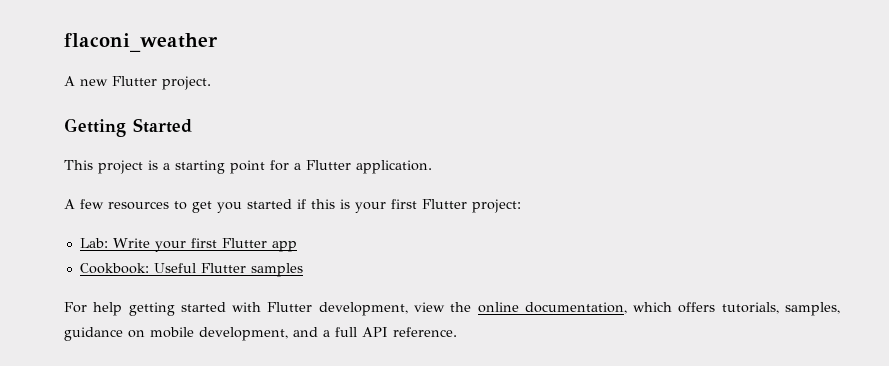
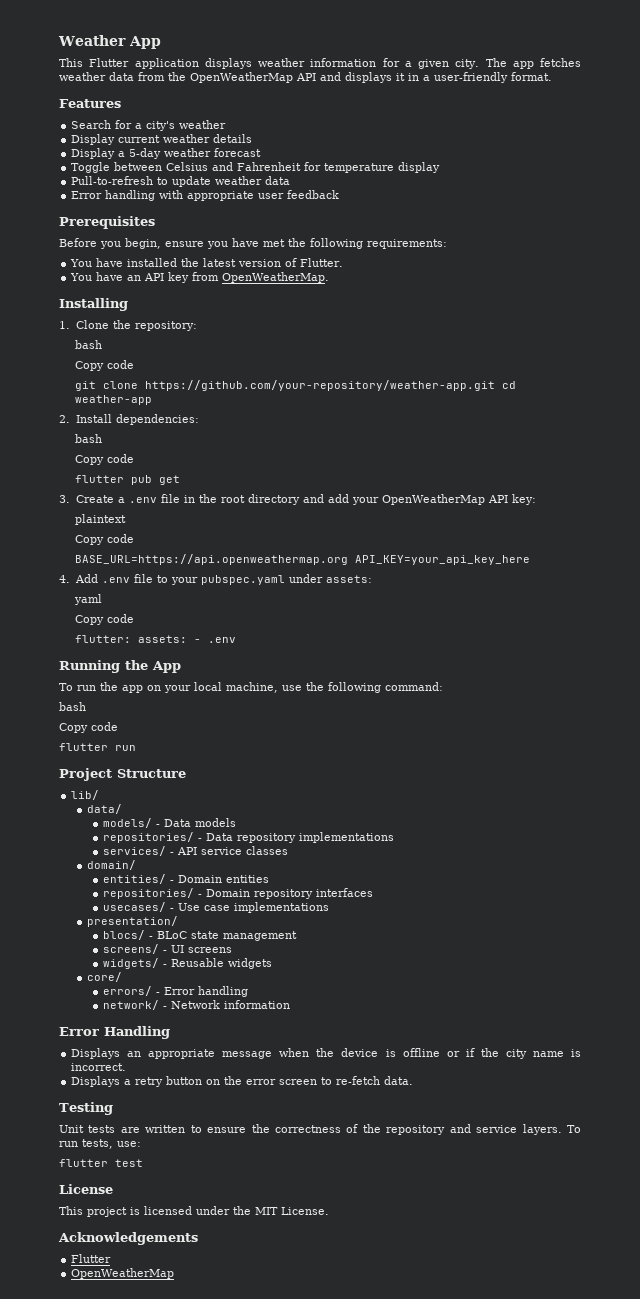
- flaconi_weather
- A new Flutter project.
- Getting Started
- This project is a starting point for a Flutter application.
- A few resources to get you started if this is your first Flutter project:
- Lab: Write your first Flutter app
- Cookbook: Useful Flutter samples
- For help getting started with Flutter development, view the online documentation, which offers tutorials, samples, guidance on mobile development, and a full API reference.
+ Weather App
+ This Flutter application displays weather information for a given city. The app fetches weather data from the OpenWeatherMap API and displays it in a user-friendly format.
+ Features
+ Search for a city's weather
+ Display current weather details
+ Display a 5-day weather forecast
+ Toggle between Celsius and Fahrenheit for temperature display
+ Pull-to-refresh to update weather data
+ Error handling with appropriate user feedback
+ Prerequisites
+ Before you begin, ensure you have met the following requirements:
+ You have installed the latest version of Flutter.
+ You have an API key from OpenWeatherMap.
+ Installing
+ 1. Clone the repository:
+ bash
+ Copy code
+ git clone https://github.com/your-repository/weather-app.git cd weather-app
+ 2. Install dependencies:
+ bash
+ Copy code
+ flutter pub get
+ 3. Create a .env file in the root directory and add your OpenWeatherMap API key:
+ plaintext
+ Copy code
+ BASE_URL=https://api.openweathermap.org API_KEY=your_api_key_here
+ 4. Add .env file to your pubspec.yaml under assets:
+ yaml
+ Copy code
+ flutter: assets: - .env
+ Running the App
+ To run the app on your local machine, use the following command:
+ bash
+ Copy code
+ flutter run
+ Project Structure
+ lib/
+ data/
+ models/ - Data models
+ repositories/ - Data repository implementations
+ services/ - API service classes
+ domain/
+ entities/ - Domain entities
+ repositories/ - Domain repository interfaces
+ usecases/ - Use case implementations
+ presentation/
+ blocs/ - BLoC state management
+ screens/ - UI screens
+ widgets/ - Reusable widgets
+ core/
+ errors/ - Error handling
+ network/ - Network information
+ Error Handling
+ Displays an appropriate message when the device is offline or if the city name is incorrect.
+ Displays a retry button on the error screen to re-fetch data.
+ Testing
+ Unit tests are written to ensure the correctness of the repository and service layers. To run tests, use:
+ flutter test
+ License
+ This project is licensed under the MIT License.
+ Acknowledgements
+ Flutter
+ OpenWeatherMap

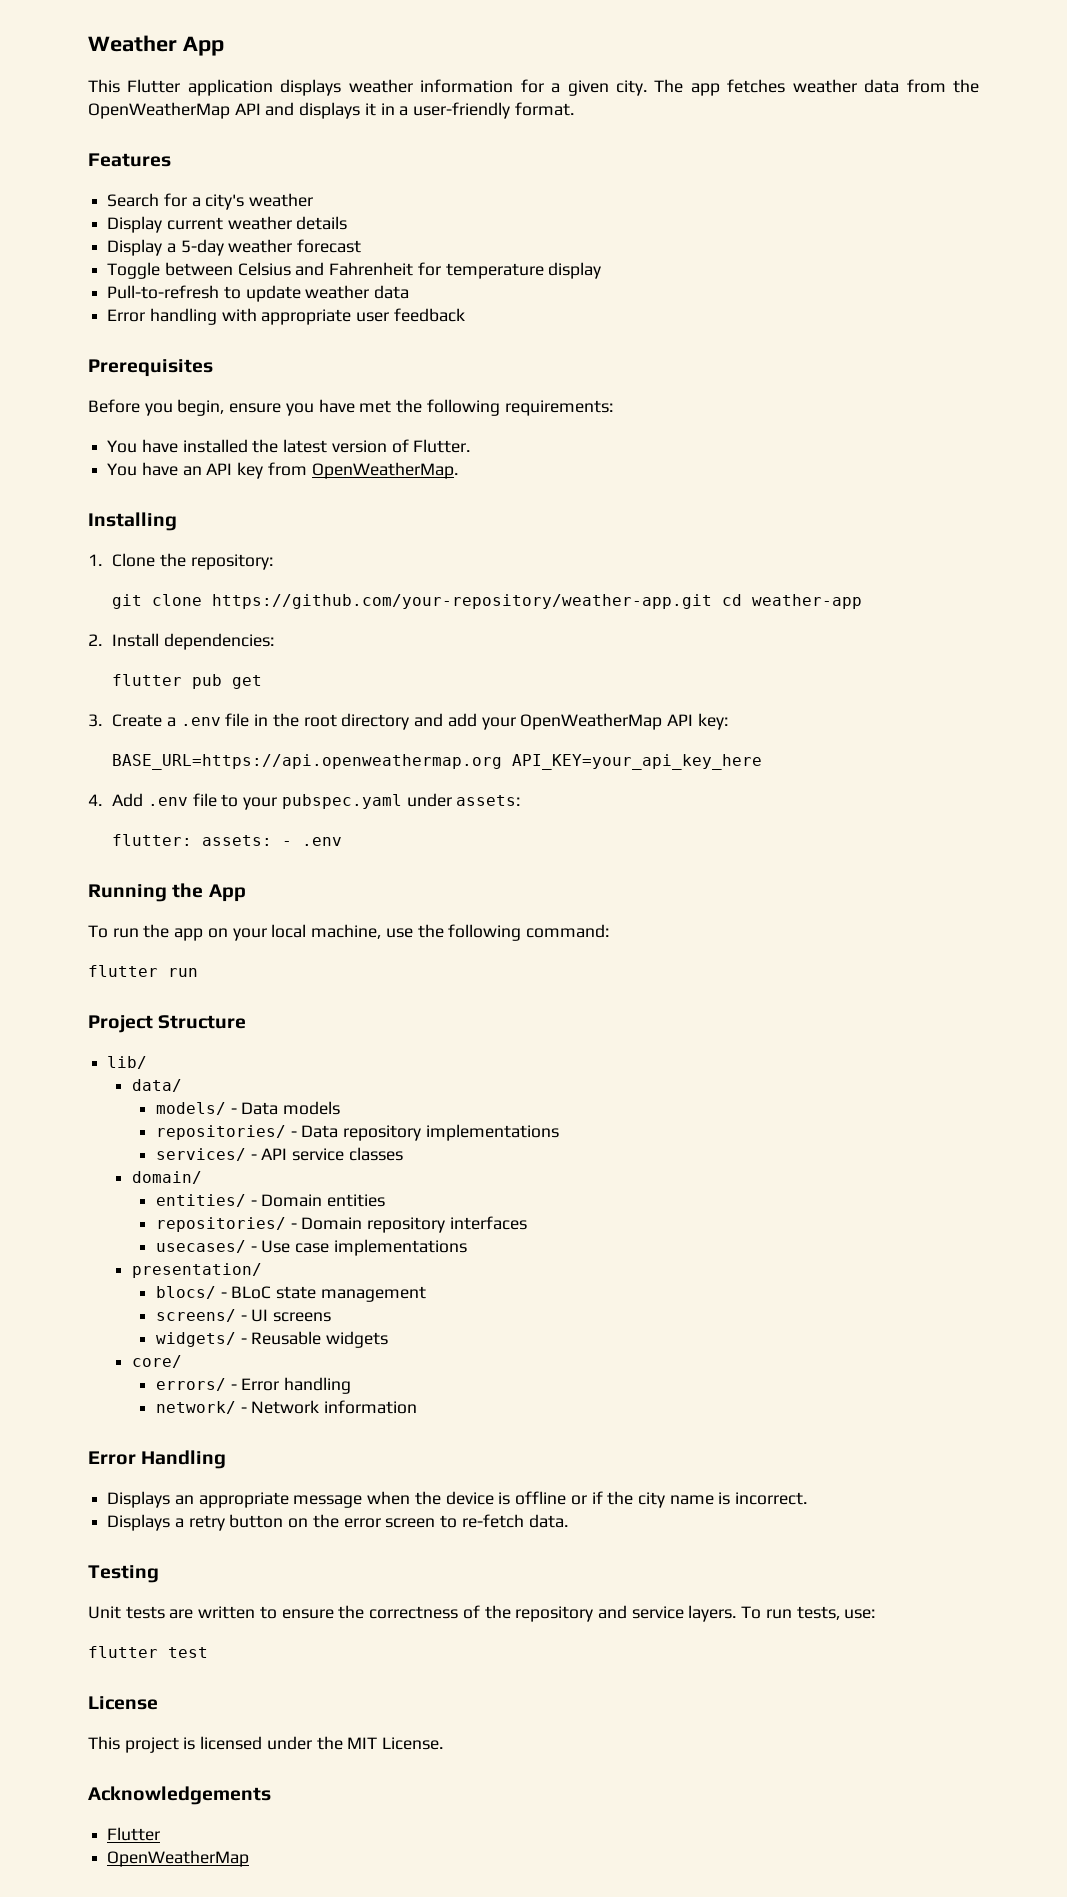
  1. Clone the repository:
- bash
- Copy code
  2. Install dependencies:
- bash
- Copy code
- plaintext
- Copy code
- yaml
- Copy code
  To run the app on your local machine, use the following command:
- bash
- Copy code

